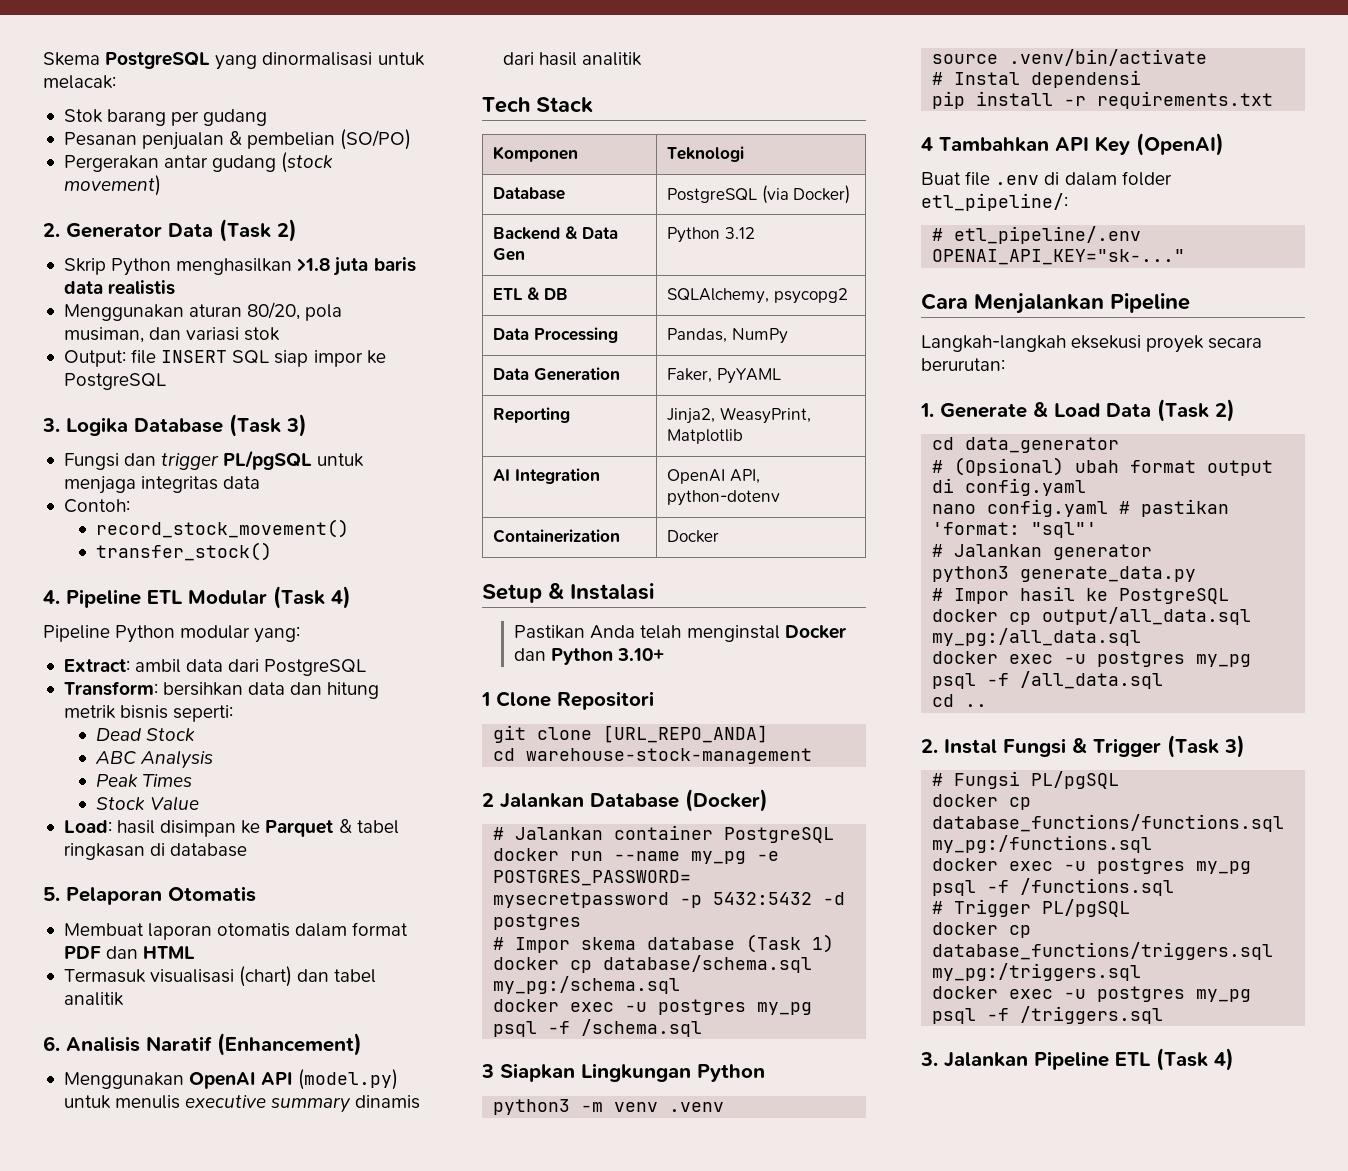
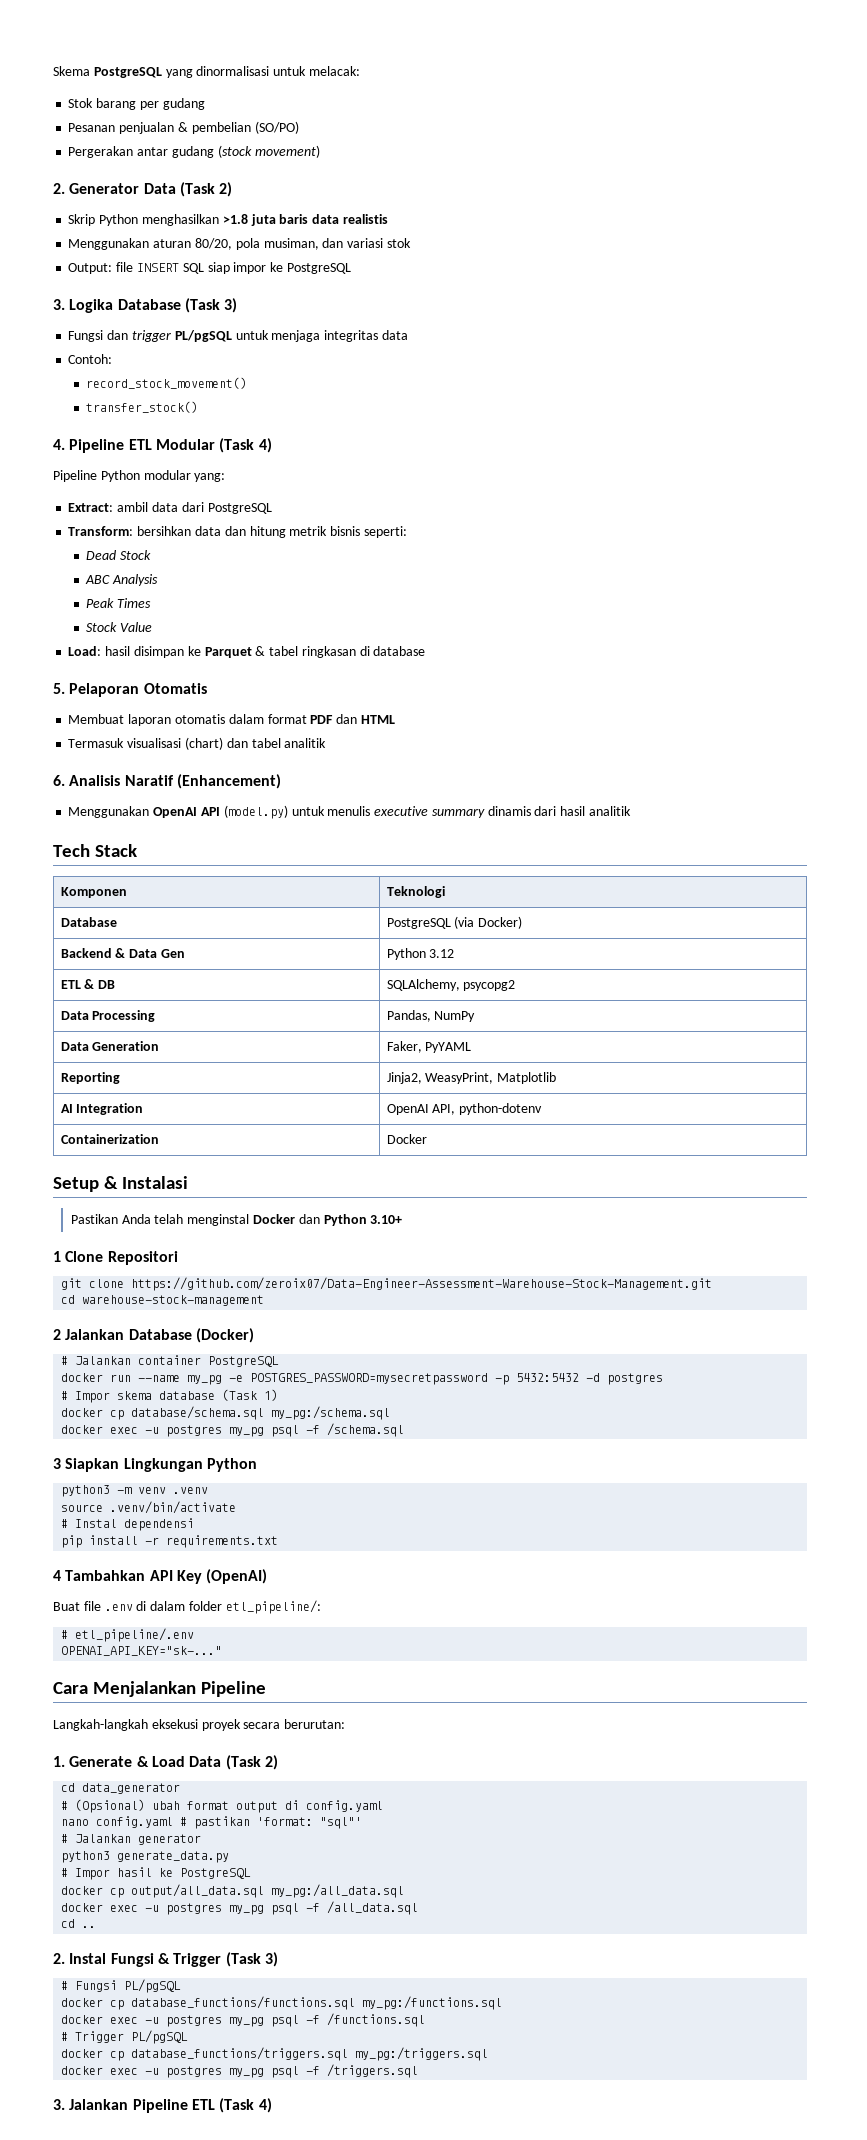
- git clone [URL_REPO_ANDA]
+ git clone https://github.com/zeroix07/Data-Engineer-Assessment-Warehouse-Stock-Management.git

